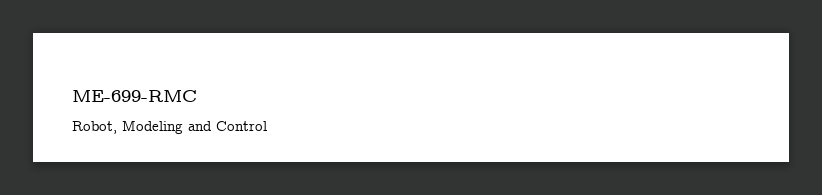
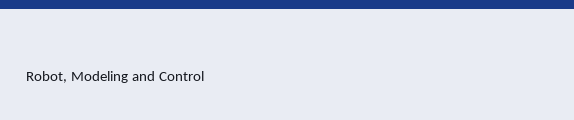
- ME-699-RMC

